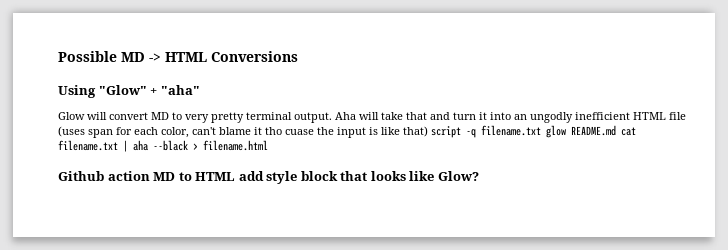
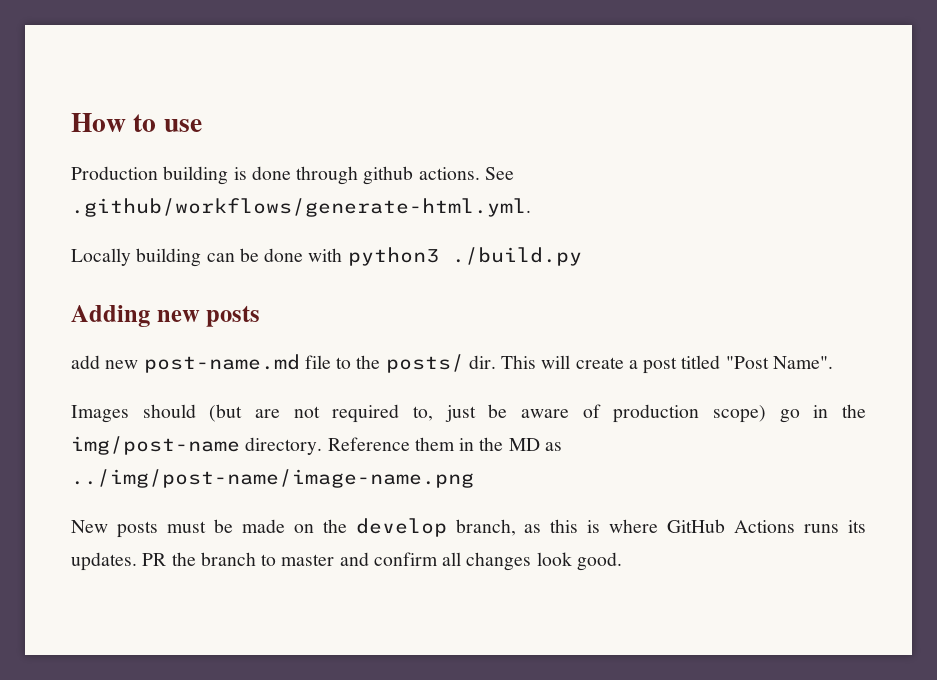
- Possible MD -> HTML Conversions
- Using "Glow" + "aha"
- Glow will convert MD to very pretty terminal output. Aha will take that and turn it into an ungodly inefficient HTML file (uses span for each color, can't blame it tho cuase the input is like that) script -q filename.txt glow README.md cat filename.txt | aha --black > filename.html
- Github action MD to HTML add style block that looks like Glow?
+ How to use
+ Production building is done through github actions. See .github/workflows/generate-html.yml.
+ Locally building can be done with python3 ./build.py
+ Adding new posts
+ add new post-name.md file to the posts/ dir. This will create a post titled "Post Name".
+ Images should (but are not required to, just be aware of production scope) go in the img/post-name directory. Reference them in the MD as ../img/post-name/image-name.png
+ New posts must be made on the develop branch, as this is where GitHub Actions runs its updates. PR the branch to master and confirm all changes look good.

